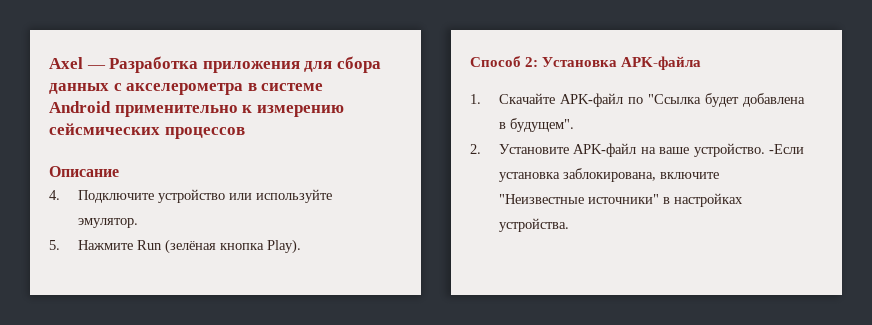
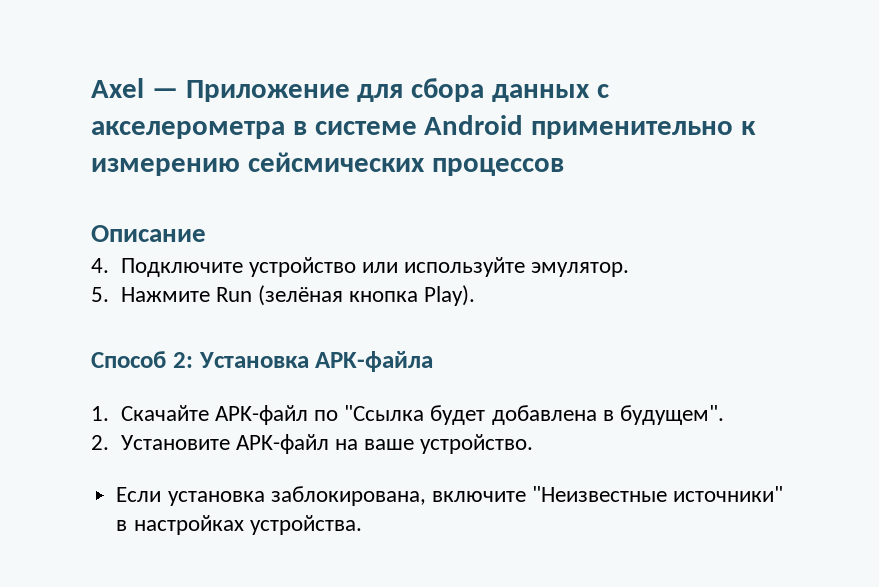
- Axel — Разработка приложения для сбора данных с акселерометра в системе Android применительно к измерению сейсмических процессов
+ Axel — Приложение для сбора данных с акселерометра в системе Android применительно к измерению сейсмических процессов
- 2. Установите APK-файл на ваше устройство. -Если установка заблокирована, включите "Неизвестные источники" в настройках устройства.
+ 2. Установите APK-файл на ваше устройство.
+ Если установка заблокирована, включите "Неизвестные источники" в настройках устройства.

